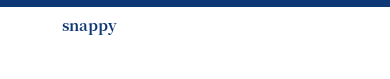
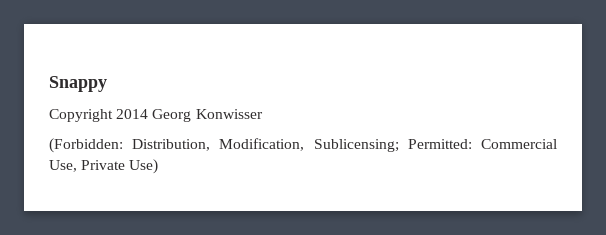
- snappy
+ Snappy
+ Copyright 2014 Georg Konwisser
+ (Forbidden: Distribution, Modification, Sublicensing; Permitted: Commercial Use, Private Use)

